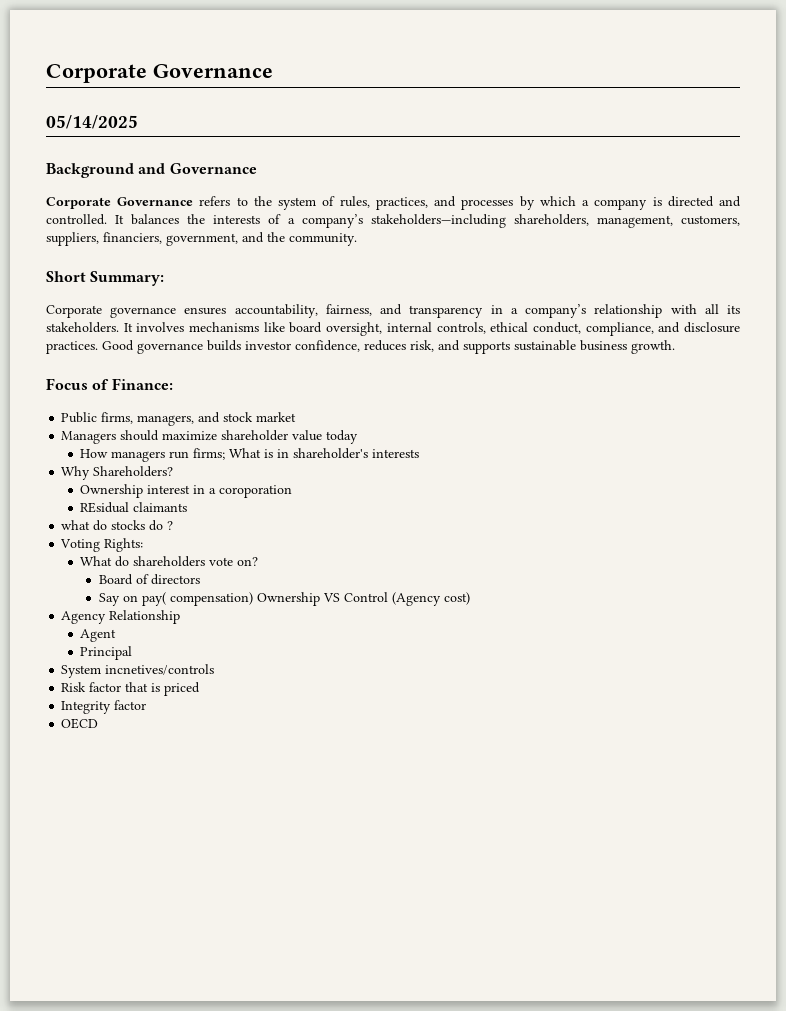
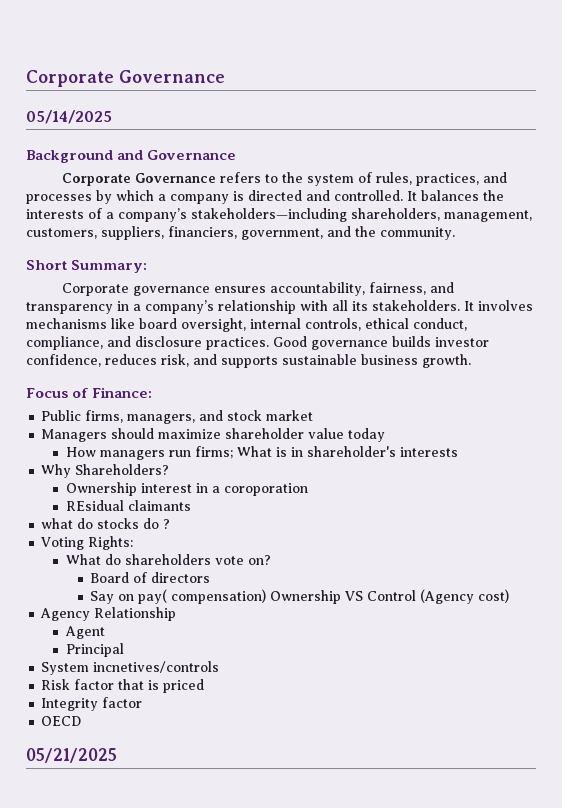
+ 05/21/2025

